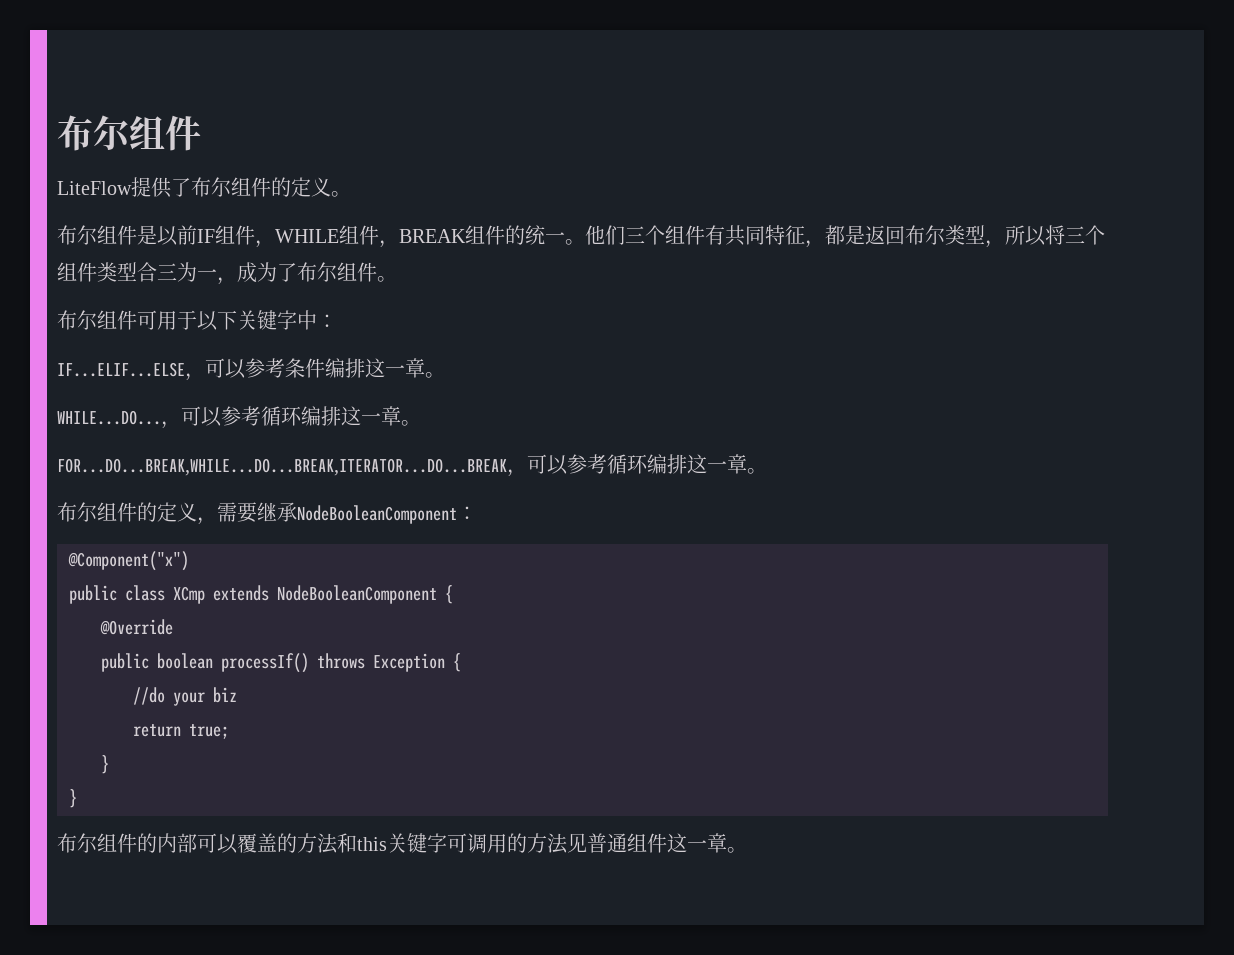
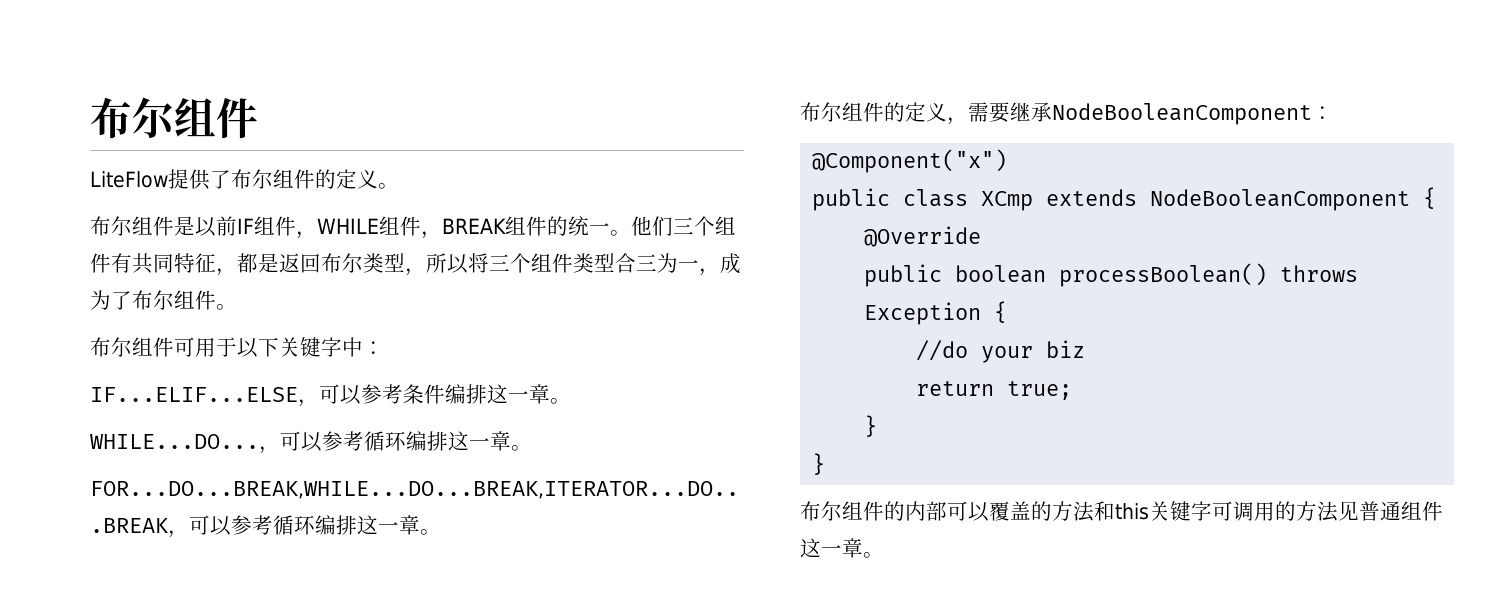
- public boolean processIf() throws Exception {
+ public boolean processBoolean() throws Exception {

